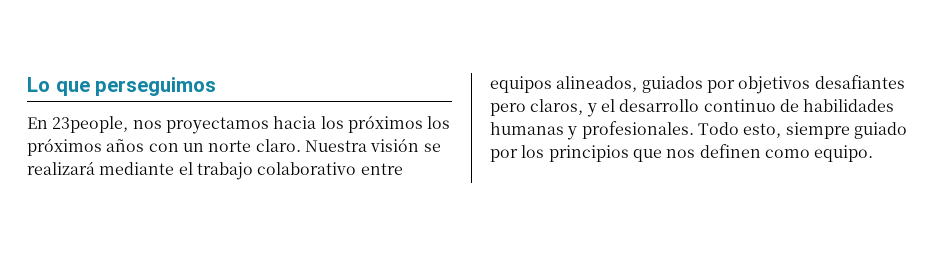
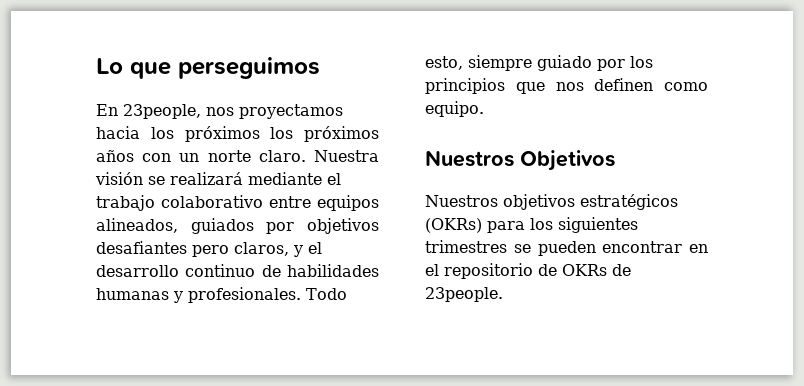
+ Nuestros Objetivos
+ Nuestros objetivos estratégicos (OKRs) para los siguientes trimestres se pueden encontrar en el repositorio de OKRs de 23people.

